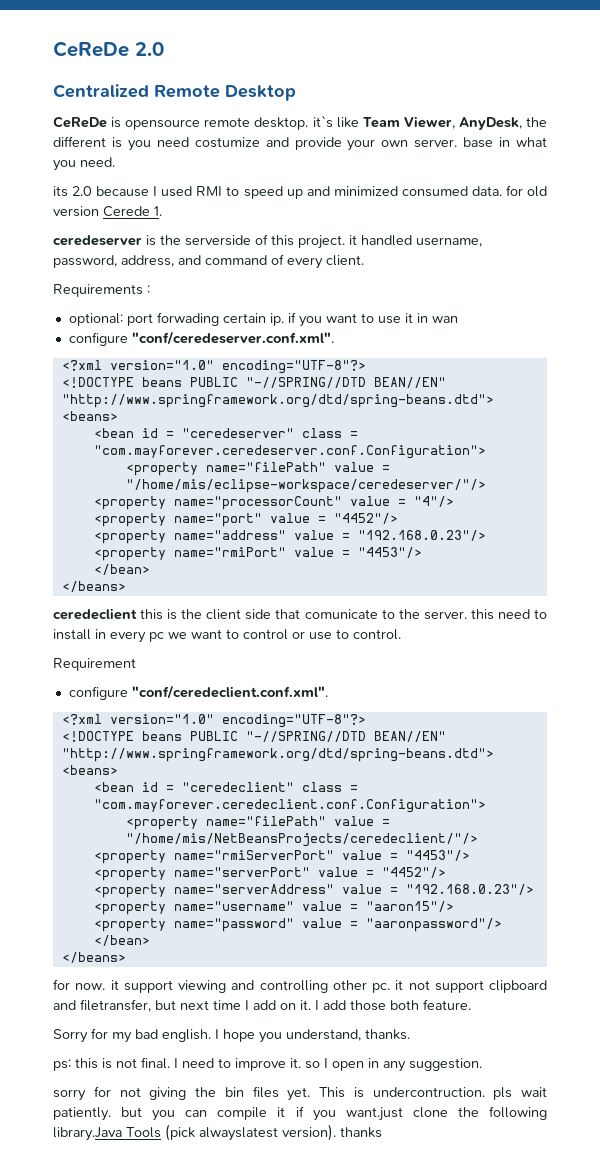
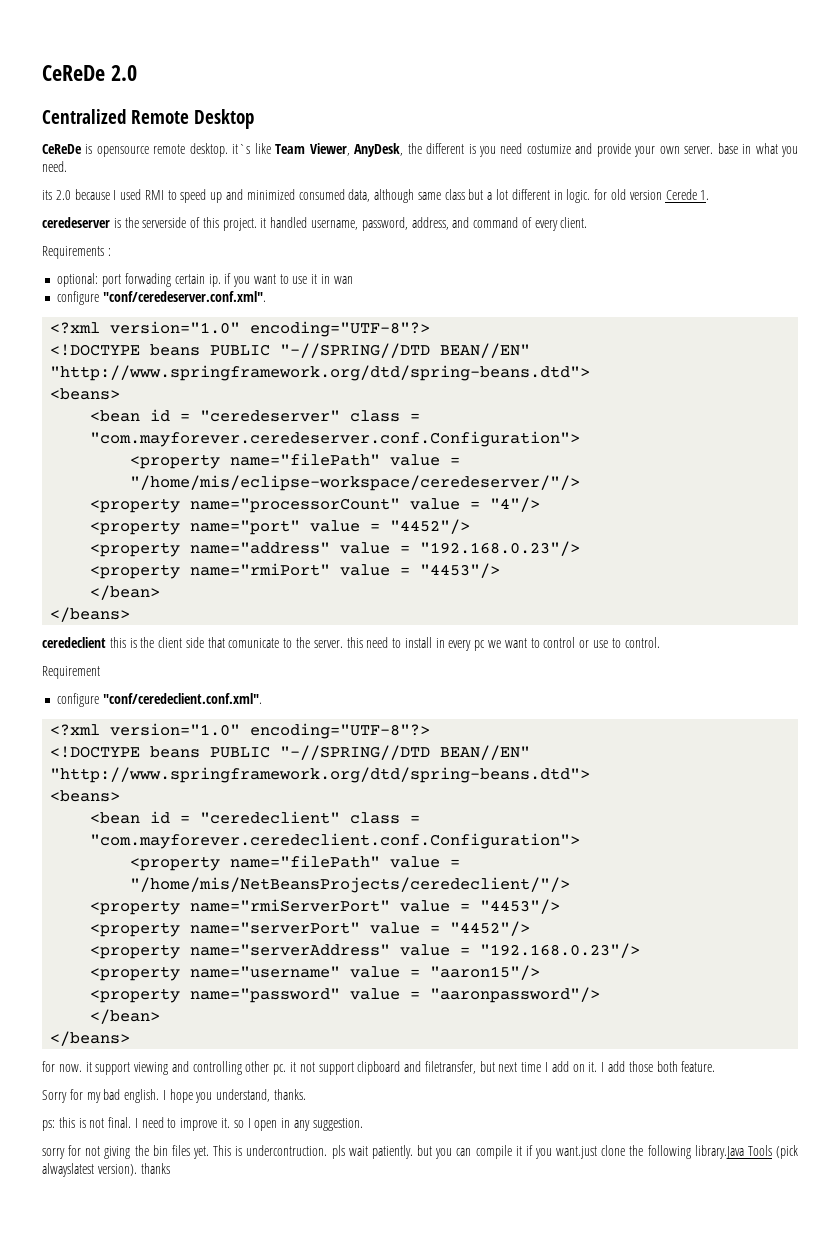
- its 2.0 because I used RMI to speed up and minimized consumed data. for old version Cerede 1.
+ its 2.0 because I used RMI to speed up and minimized consumed data, although same class but a lot different in logic. for old version Cerede 1.

